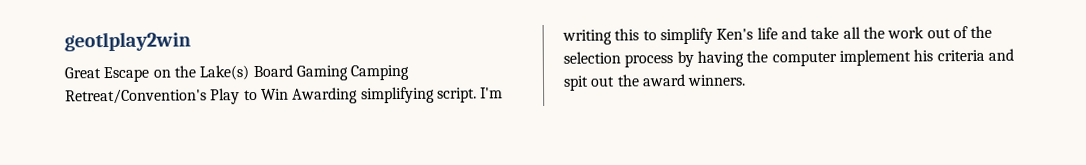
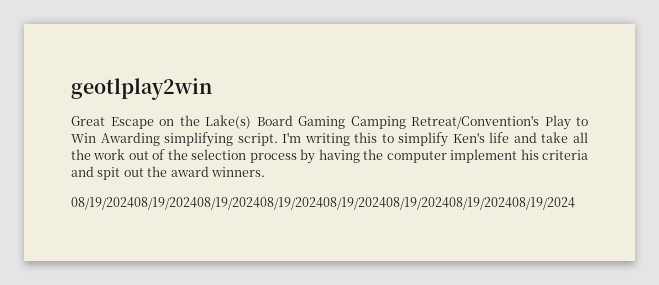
+ 08/19/202408/19/202408/19/202408/19/202408/19/202408/19/202408/19/202408/19/2024

